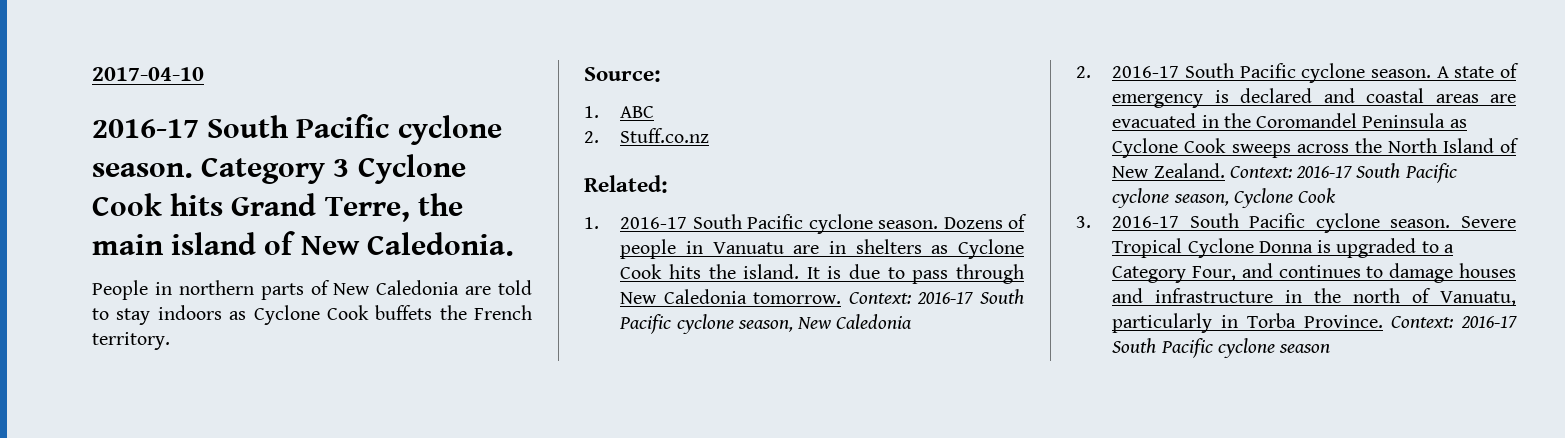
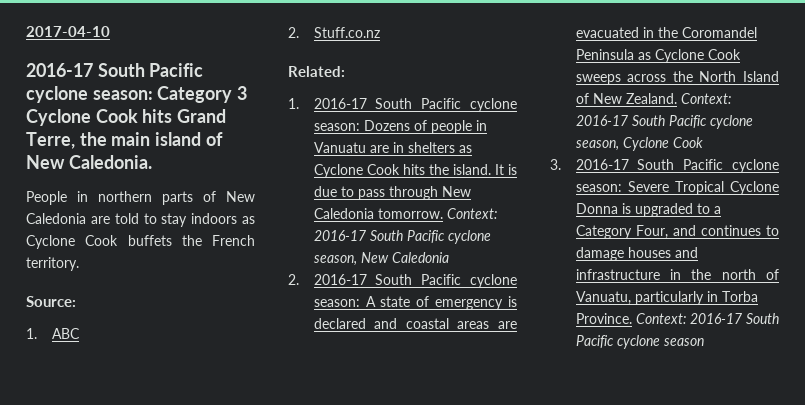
- 2016-17 South Pacific cyclone season. Category 3 Cyclone Cook hits Grand Terre, the main island of New Caledonia.
+ 2016-17 South Pacific cyclone season: Category 3 Cyclone Cook hits Grand Terre, the main island of New Caledonia.
- 1. 2016-17 South Pacific cyclone season. Dozens of people in Vanuatu are in shelters as Cyclone Cook hits the island.
+ 1. 2016-17 South Pacific cyclone season: Dozens of people in Vanuatu are in shelters as Cyclone Cook hits the island.
- 2. 2016-17 South Pacific cyclone season. A state of emergency is declared and coastal areas are evacuated in the Coromandel Peninsula as Cyclone Cook sweeps across the North Island of New Zealand.
+ 2. 2016-17 South Pacific cyclone season: A state of emergency is declared and coastal areas are evacuated in the Coromandel Peninsula as Cyclone Cook sweeps across the North Island of New Zealand.
- 3. 2016-17 South Pacific cyclone season. Severe Tropical Cyclone Donna is upgraded to a Category Four, and continues to damage houses and infrastructure in the north of Vanuatu, particularly in Torba Province.
+ 3. 2016-17 South Pacific cyclone season: Severe Tropical Cyclone Donna is upgraded to a Category Four, and continues to damage houses and infrastructure in the north of Vanuatu, particularly in Torba Province.

